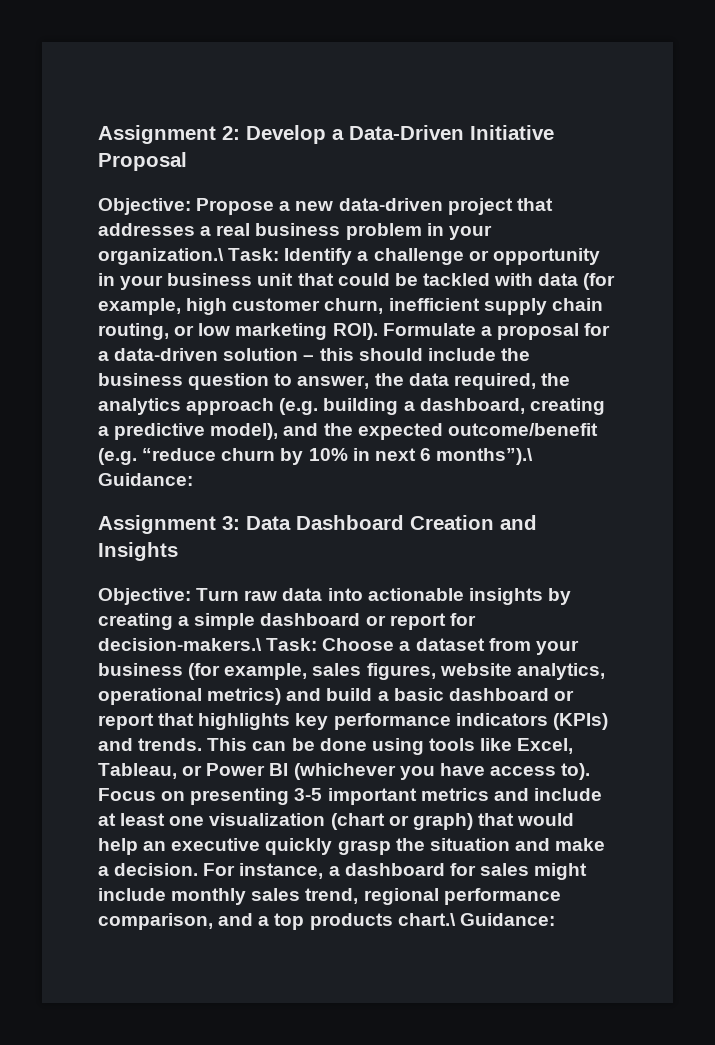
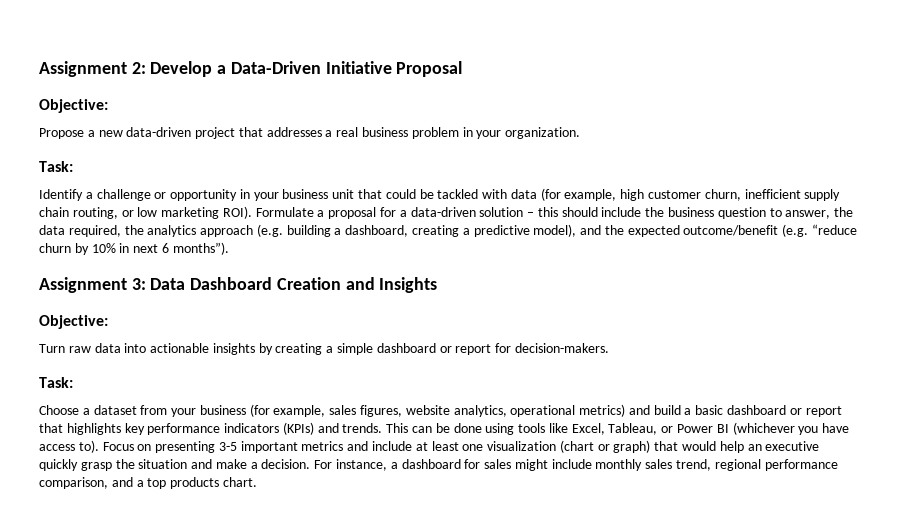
  Assignment 2: Develop a Data-Driven Initiative Proposal
- Objective: Propose a new data-driven project that addresses a real business problem in your organization.\ Task: Identify a challenge or opportunity in your business unit that could be tackled with data (for example, high customer churn, inefficient supply chain routing, or low marketing ROI).
+ Objective:
+ Propose a new data-driven project that addresses a real business problem in your organization.
+ Task:
+ Identify a challenge or opportunity in your business unit that could be tackled with data (for example, high customer churn, inefficient supply chain routing, or low marketing ROI).
- Formulate a proposal for a data-driven solution – this should include the business question to answer, the data required, the analytics approach (e.g. building a dashboard, creating a predictive model), and the expected outcome/benefit (e.g. “reduce churn by 10% in next 6 months”).\ Guidance:
+ Formulate a proposal for a data-driven solution – this should include the business question to answer, the data required, the analytics approach (e.g. building a dashboard, creating a predictive model), and the expected outcome/benefit (e.g. “reduce churn by 10% in next 6 months”).
  Assignment 3: Data Dashboard Creation and Insights
- Objective: Turn raw data into actionable insights by creating a simple dashboard or report for decision-makers.\ Task: Choose a dataset from your business (for example, sales figures, website analytics, operational metrics) and build a basic dashboard or report that highlights key performance indicators (KPIs) and trends.
+ Objective:
+ Turn raw data into actionable insights by creating a simple dashboard or report for decision-makers.
+ Task:
+ Choose a dataset from your business (for example, sales figures, website analytics, operational metrics) and build a basic dashboard or report that highlights key performance indicators (KPIs) and trends.
- For instance, a dashboard for sales might include monthly sales trend, regional performance comparison, and a top products chart.\ Guidance:
+ For instance, a dashboard for sales might include monthly sales trend, regional performance comparison, and a top products chart.

